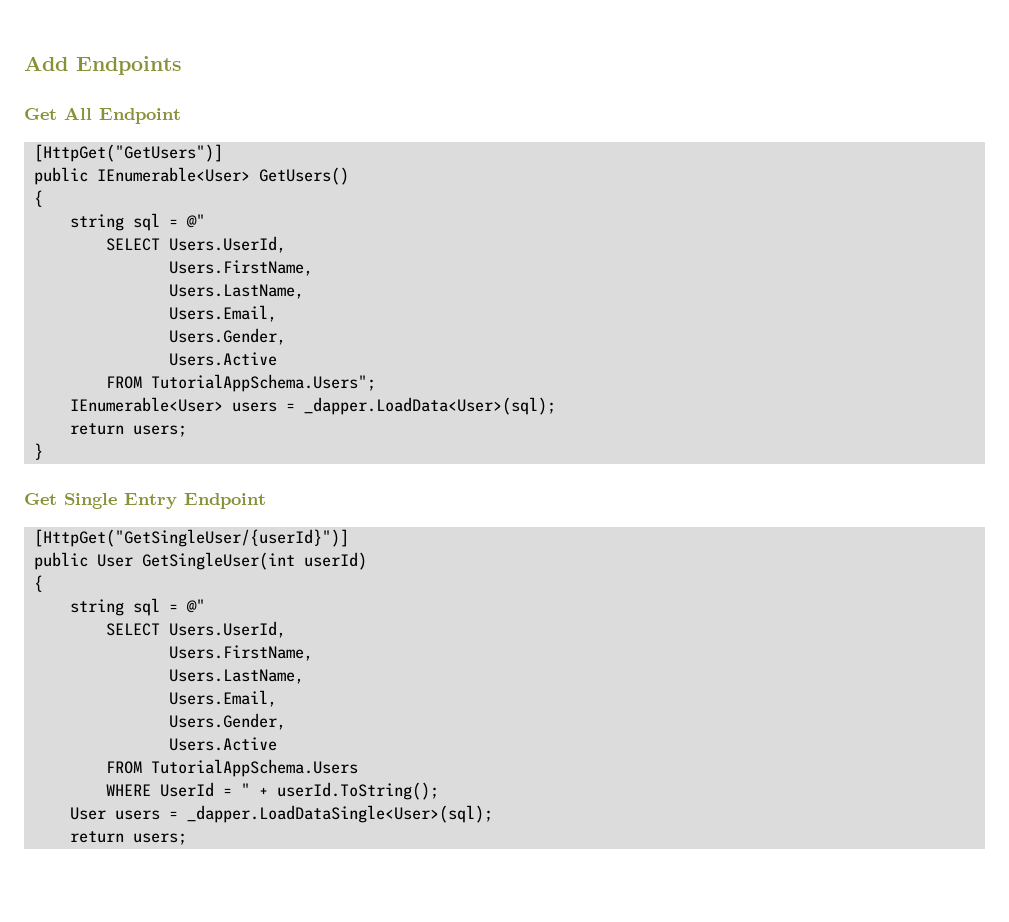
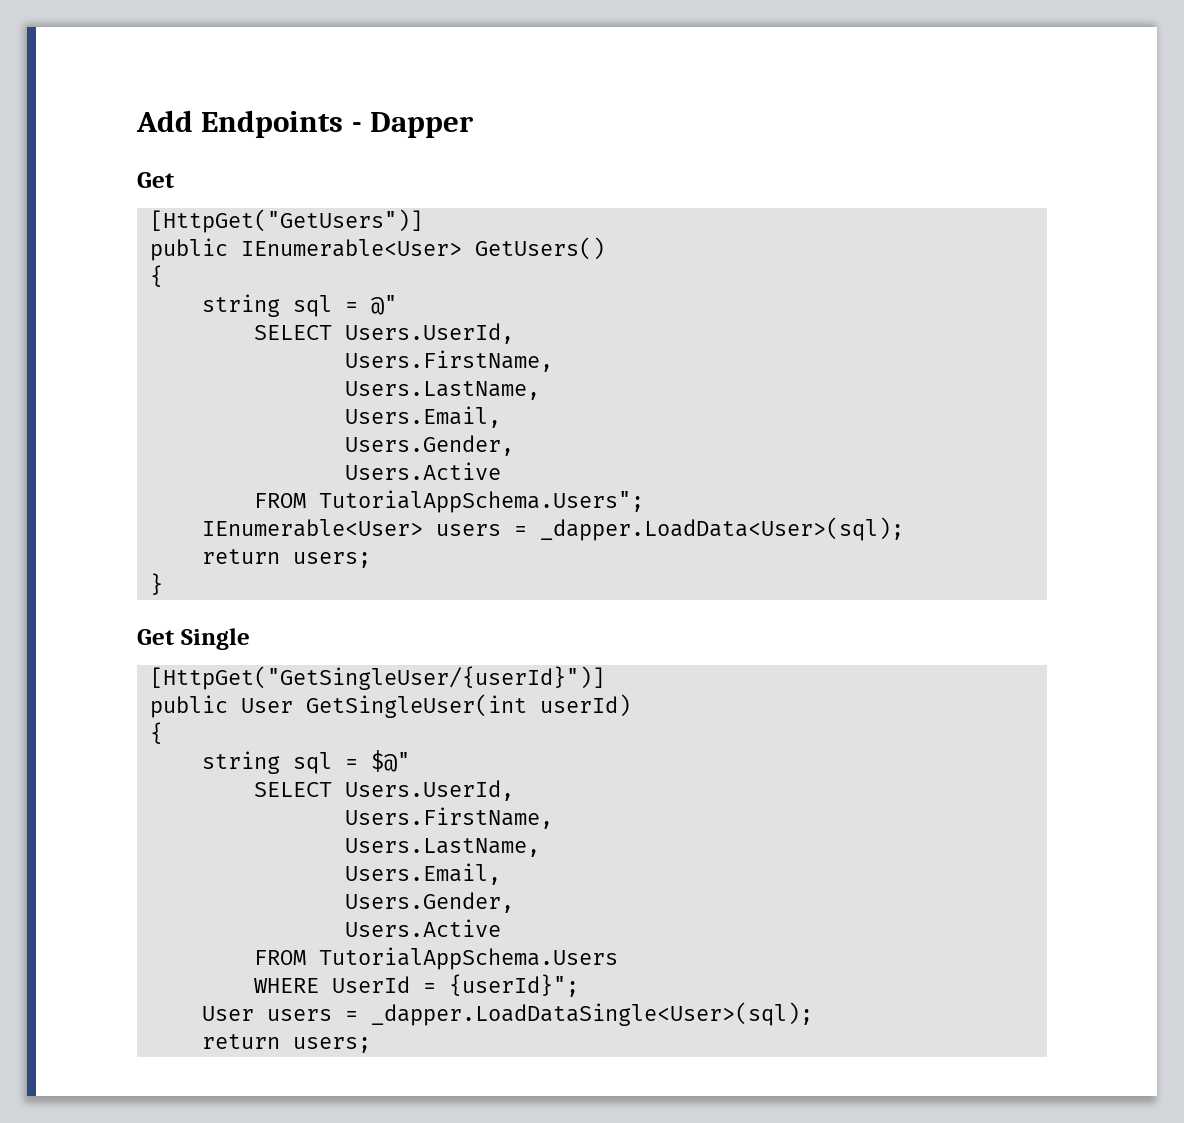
- Add Endpoints
- Get All Endpoint
+ Add Endpoints - Dapper
+ Get
- Get Single Entry Endpoint
+ Get Single
  public User GetSingleUser(int userId)
  {
- string sql = @"
+ string sql = $@"
- WHERE UserId = " + userId.ToString();
+ WHERE UserId = {userId}";

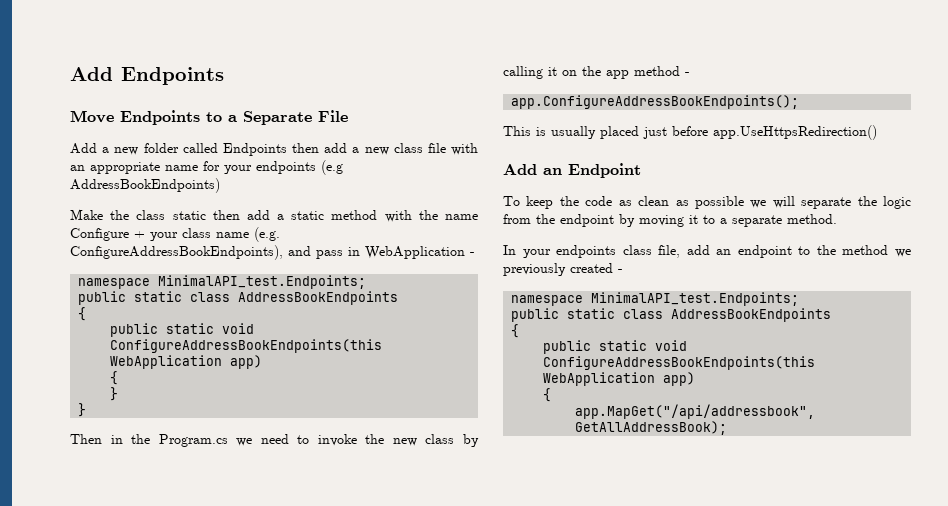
- Add Endpoints - Dapper
- Get
- [HttpGet("GetUsers")]
- public IEnumerable<User> GetUsers()
+ Add Endpoints
+ Move Endpoints to a Separate File
+ Add a new folder called Endpoints then add a new class file with an appropriate name for your endpoints (e.g AddressBookEndpoints)
+ Make the class static then add a static method with the name Configure + your class name (e.g. ConfigureAddressBookEndpoints), and pass in WebApplication -
+ namespace MinimalAPI_test.Endpoints;
+ public static class AddressBookEndpoints
  {
- string sql = @"
- SELECT Users.UserId,
- Users.FirstName,
- Users.LastName,
- Users.Email,
- Users.Gender,
- Users.Active
- FROM TutorialAppSchema.Users";
- IEnumerable<User> users = _dapper.LoadData<User>(sql);
- return users;
+ public static void ConfigureAddressBookEndpoints(this WebApplication app)
+ {
  }
- Get Single
- [HttpGet("GetSingleUser/{userId}")]
- public User GetSingleUser(int userId)
+ }
+ Then in the Program.cs we need to invoke the new class by calling it on the app method -
+ app.ConfigureAddressBookEndpoints();
+ This is usually placed just before app.UseHttpsRedirection()
+ Add an Endpoint
+ To keep the code as clean as possible we will separate the logic from the endpoint by moving it to a separate method.
+ In your endpoints class file, add an endpoint to the method we previously created -
+ namespace MinimalAPI_test.Endpoints;
+ public static class AddressBookEndpoints
  {
- string sql = $@"
- SELECT Users.UserId,
- Users.FirstName,
- Users.LastName,
- Users.Email,
- Users.Gender,
- Users.Active
- FROM TutorialAppSchema.Users
- WHERE UserId = {userId}";
- User users = _dapper.LoadDataSingle<User>(sql);
- return users;
+ public static void ConfigureAddressBookEndpoints(this WebApplication app)
+ {
+ app.MapGet("/api/addressbook", GetAllAddressBook);

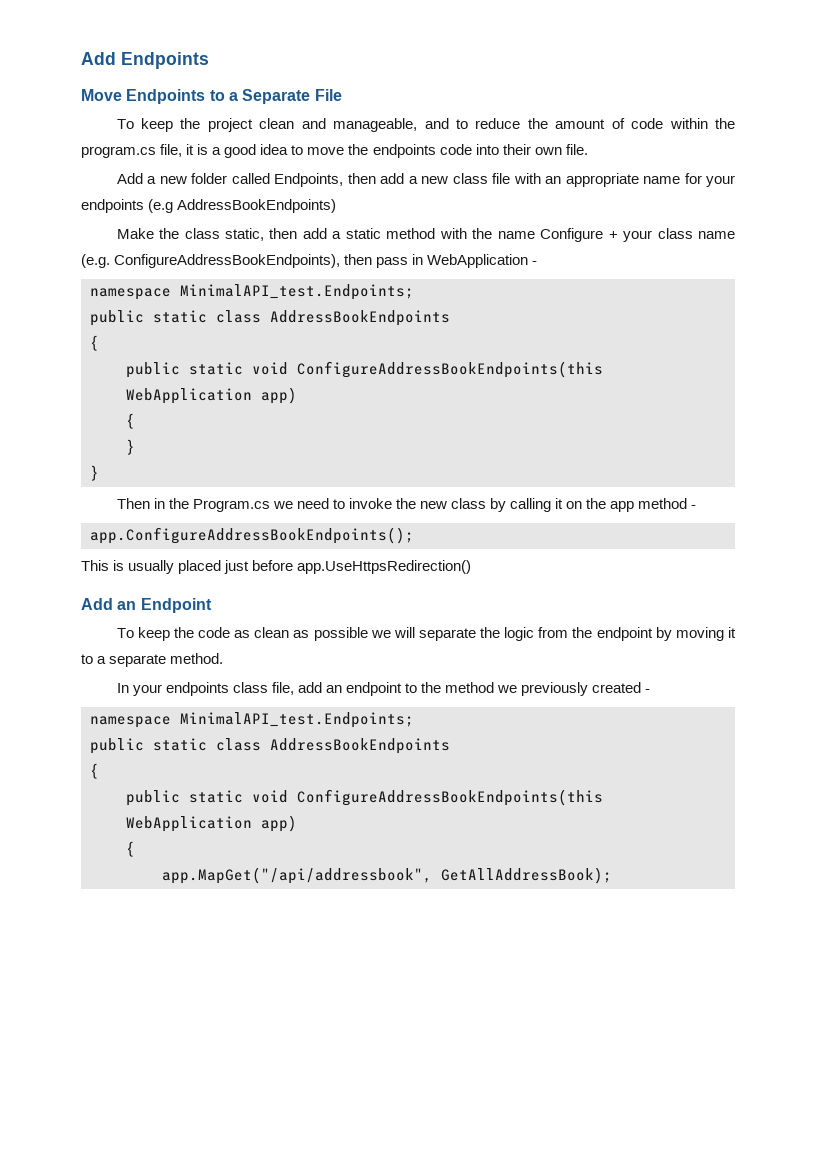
+ To keep the project clean and manageable, and to reduce the amount of code within the program.cs file, it is a good idea to move the endpoints code into their own file.
- Add a new folder called Endpoints then add a new class file with an appropriate name for your endpoints (e.g AddressBookEndpoints)
+ Add a new folder called Endpoints, then add a new class file with an appropriate name for your endpoints (e.g AddressBookEndpoints)
- Make the class static then add a static method with the name Configure + your class name (e.g. ConfigureAddressBookEndpoints), and pass in WebApplication -
+ Make the class static, then add a static method with the name Configure + your class name (e.g. ConfigureAddressBookEndpoints), then pass in WebApplication -

